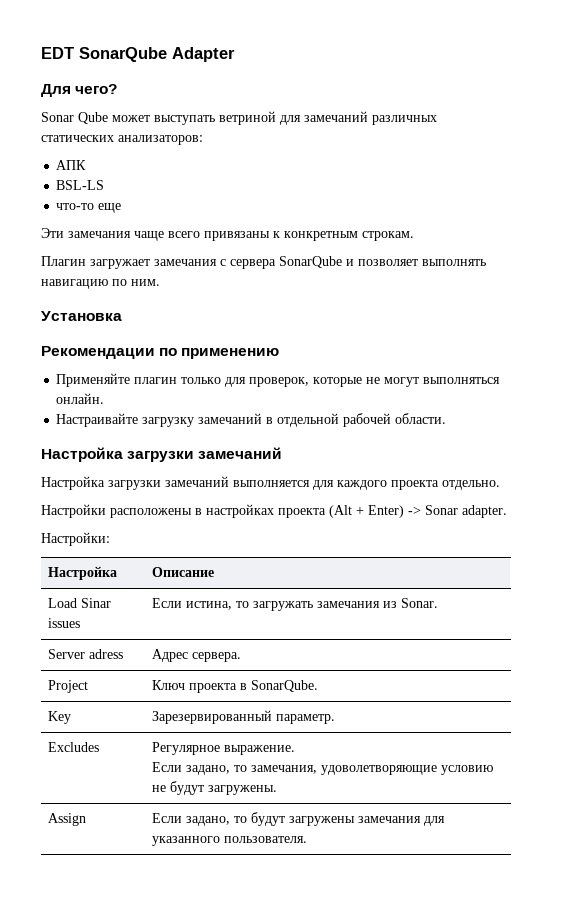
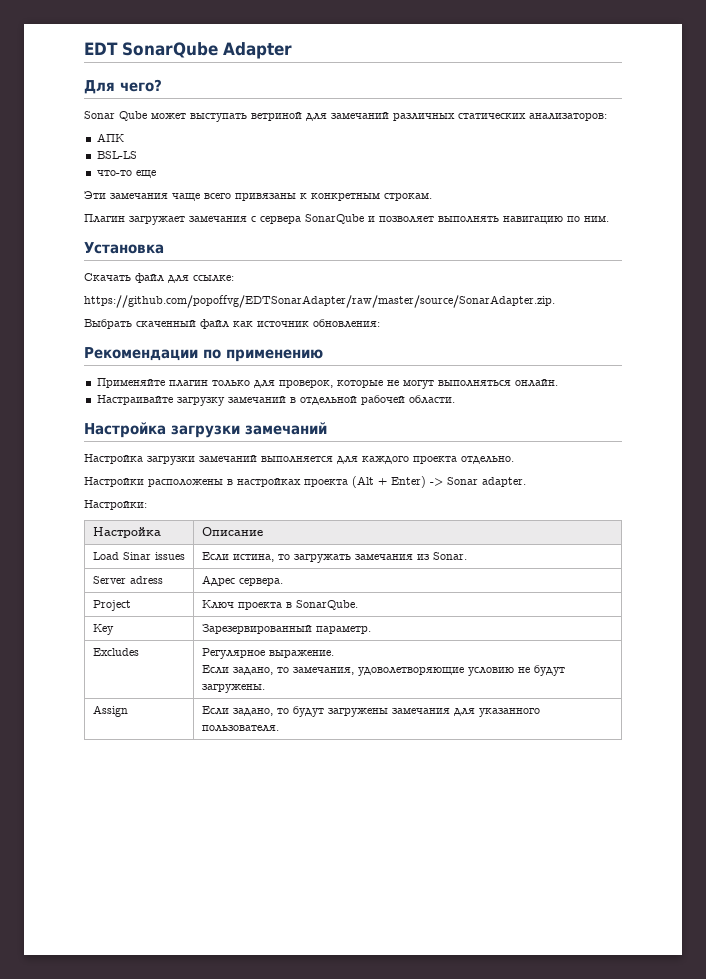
+ Скачать файл для ссылке:
+ https://github.com/popoffvg/EDTSonarAdapter/raw/master/source/SonarAdapter.zip.
+ Выбрать скаченный файл как источник обновления:

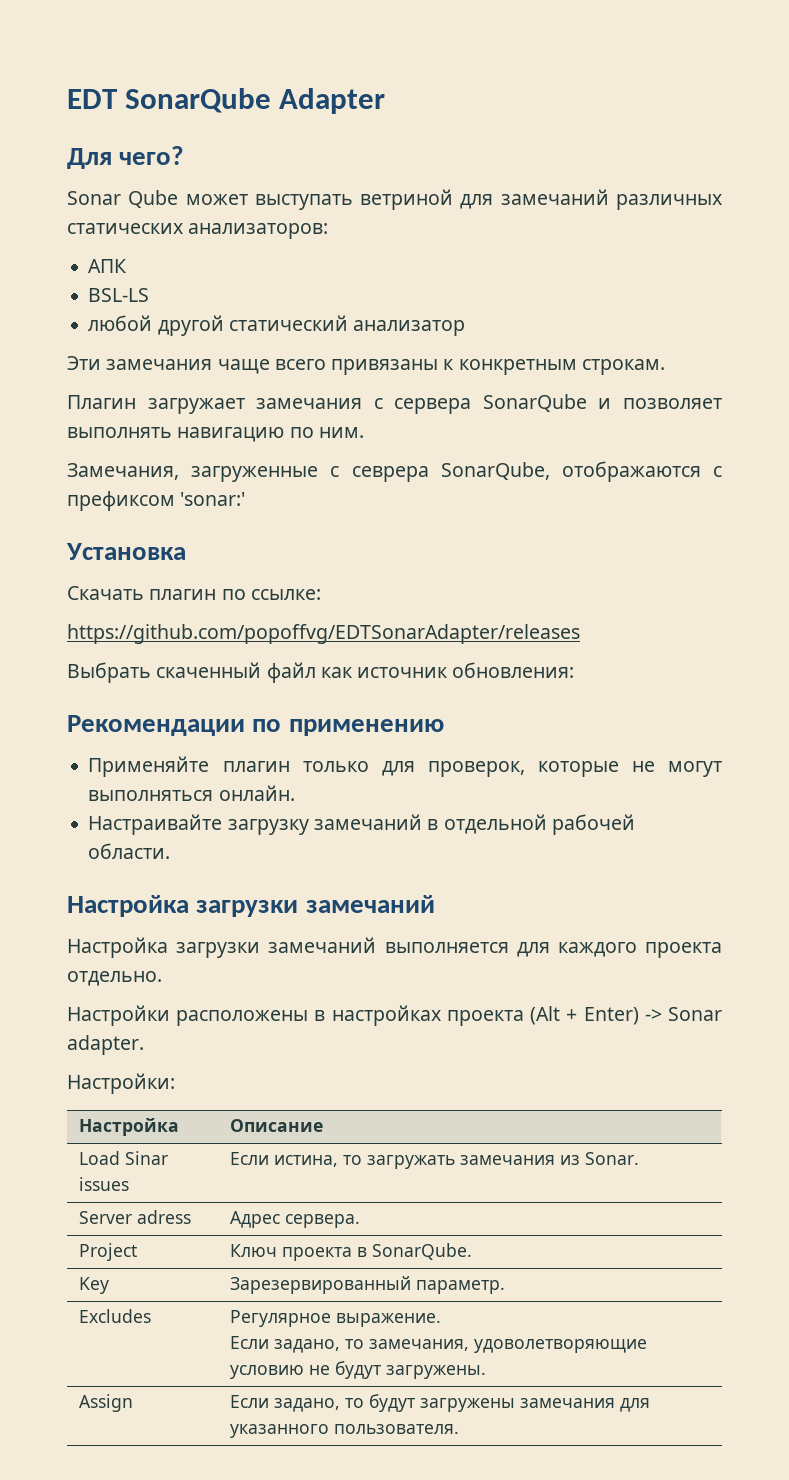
- что-то еще
+ любой другой статический анализатор
+ Замечания, загруженные с севрера SonarQube, отображаются с префиксом 'sonar:'
- Скачать файл для ссылке:
+ Скачать плагин по ссылке:
- https://github.com/popoffvg/EDTSonarAdapter/raw/master/source/SonarAdapter.zip.
+ https://github.com/popoffvg/EDTSonarAdapter/releases

